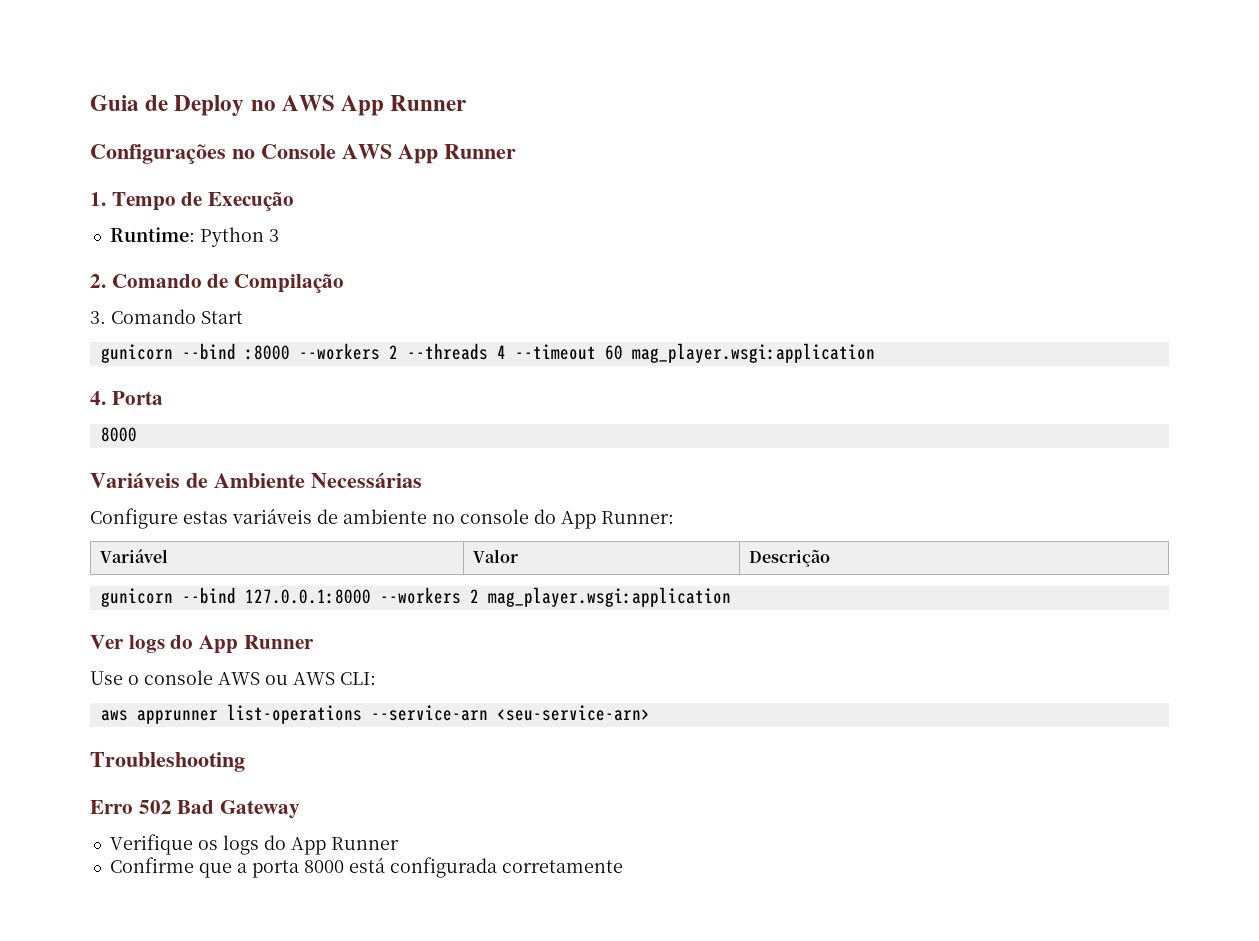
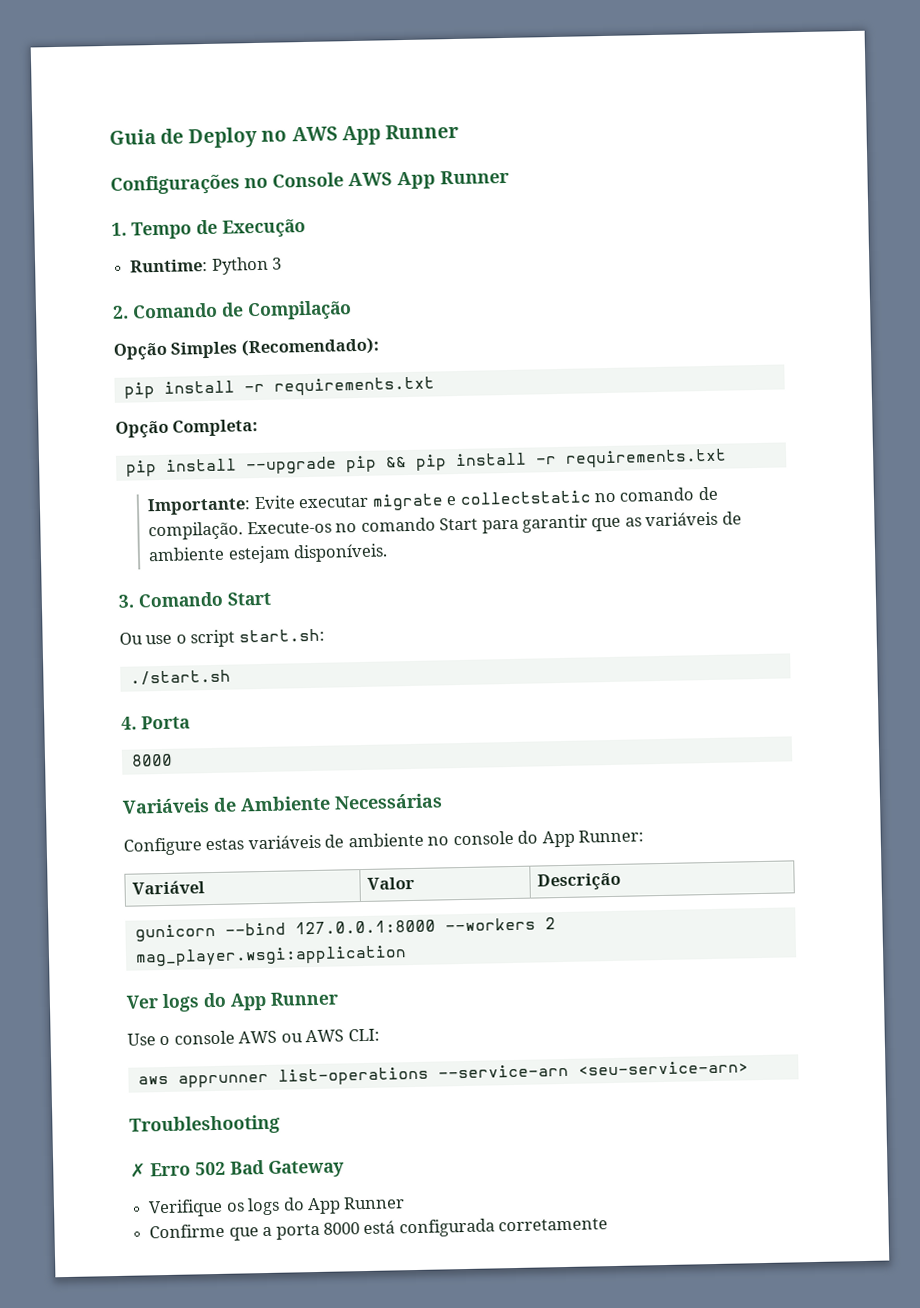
+ Opção Simples (Recomendado):
+ pip install -r requirements.txt
+ Opção Completa:
+ pip install --upgrade pip && pip install -r requirements.txt
+ Importante: Evite executar migrate e collectstatic no comando de compilação. Execute-os no comando Start para garantir que as variáveis de ambiente estejam disponíveis.
  3. Comando Start
- gunicorn --bind :8000 --workers 2 --threads 4 --timeout 60 mag_player.wsgi:application
+ Ou use o script start.sh:
+ ./start.sh
- Erro 502 Bad Gateway
+ ✗ Erro 502 Bad Gateway

